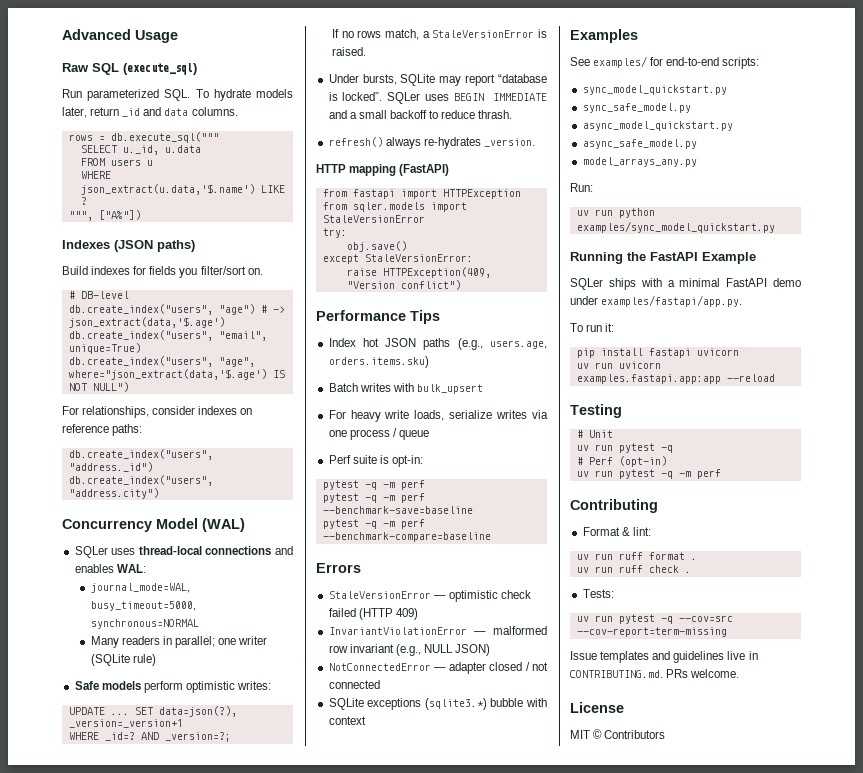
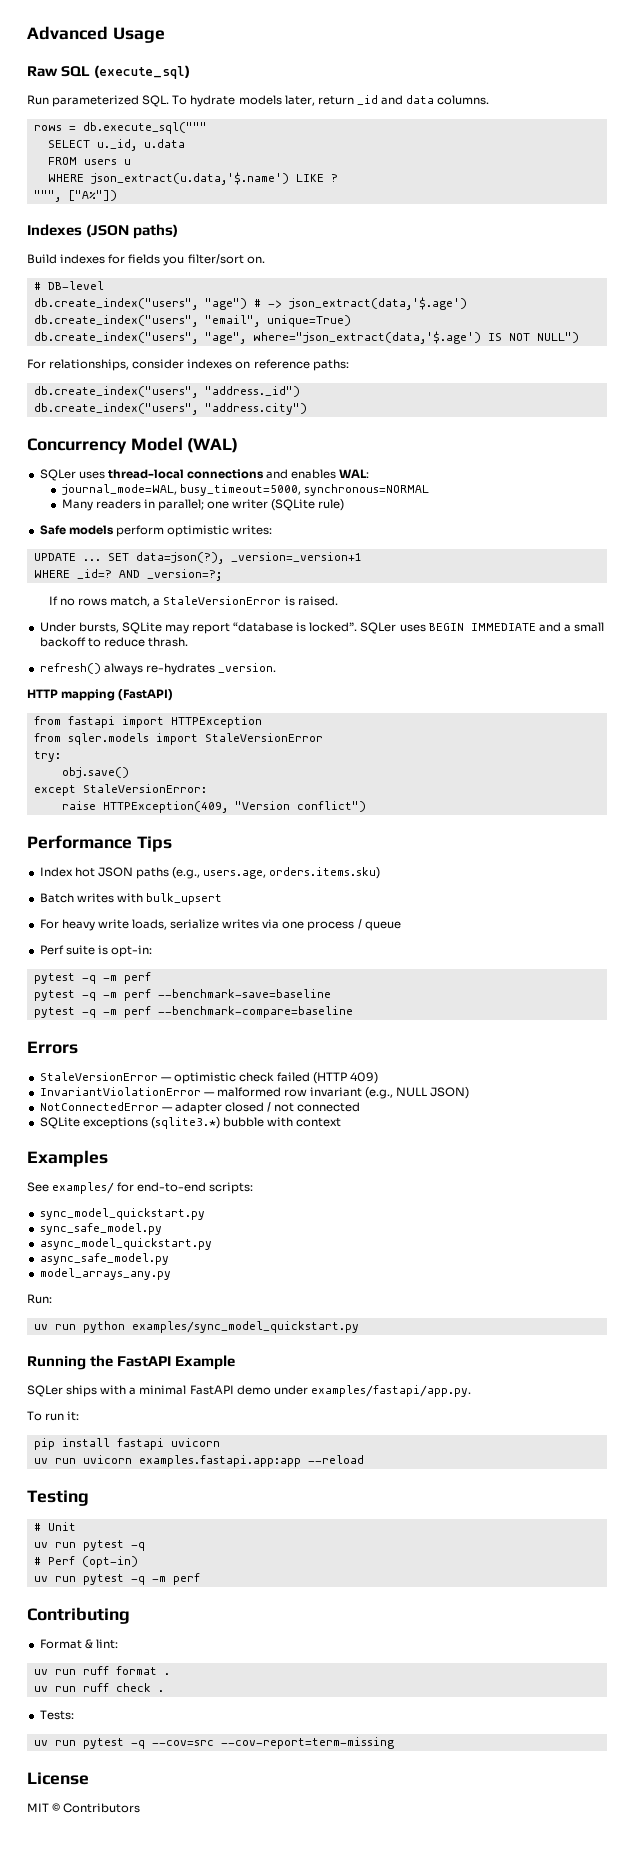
- Issue templates and guidelines live in CONTRIBUTING.md. PRs welcome.

